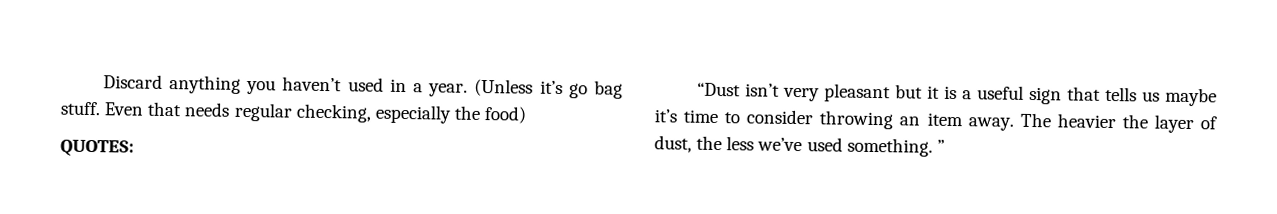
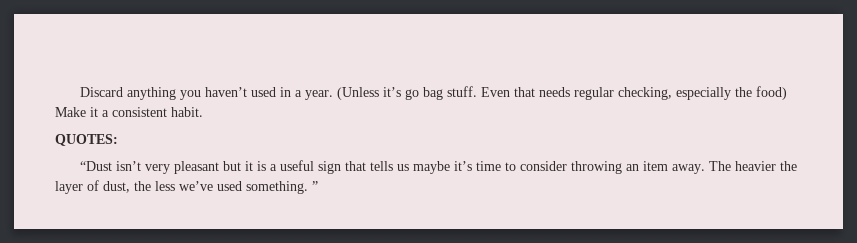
- Even that needs regular checking, especially the food)
+ Even that needs regular checking, especially the food) Make it a consistent habit.

